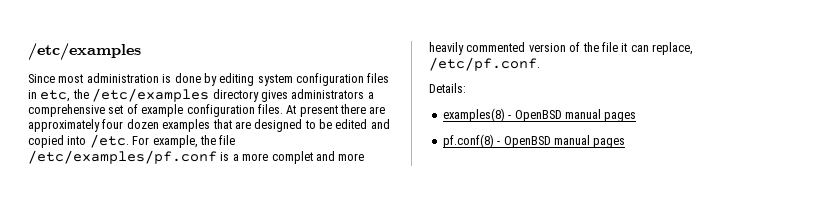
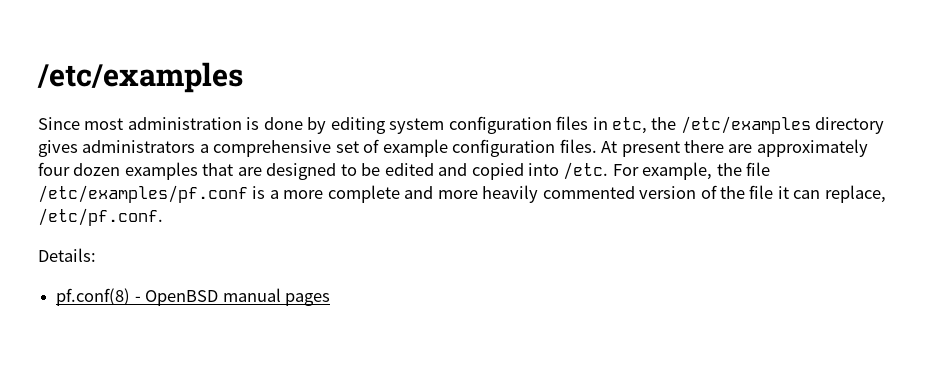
- For example, the file /etc/examples/pf.conf is a more complet and more heavily commented version of the file it can replace, /etc/pf.conf.
+ For example, the file /etc/examples/pf.conf is a more complete and more heavily commented version of the file it can replace, /etc/pf.conf.
- examples(8) - OpenBSD manual pages

